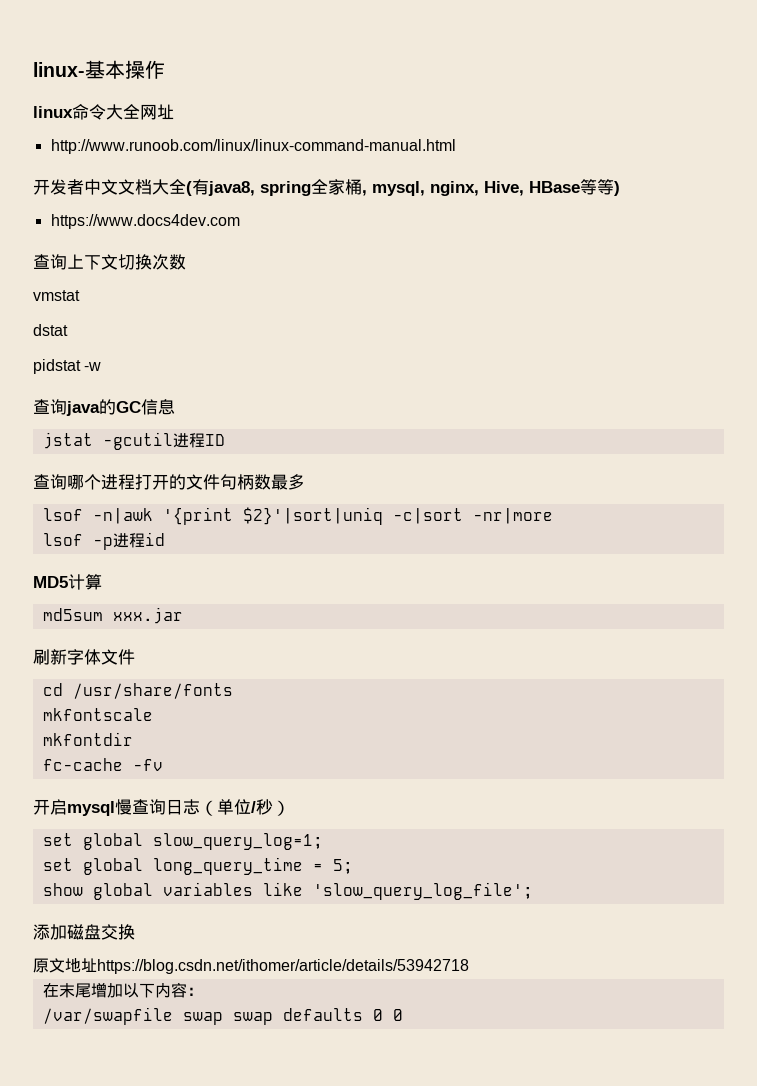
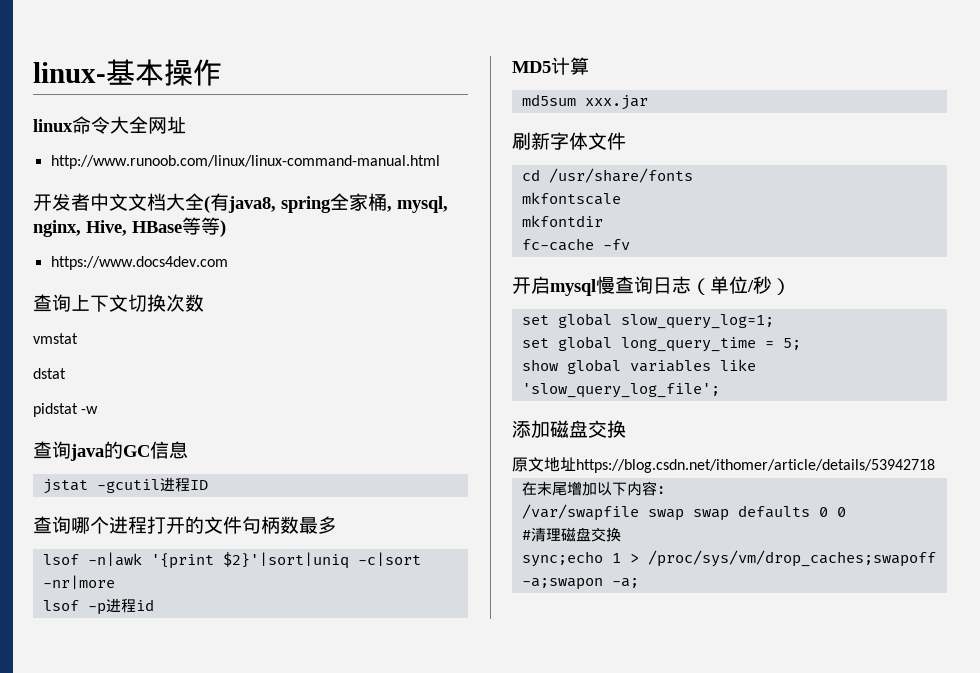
+ #清理磁盘交换
+ sync;echo 1 > /proc/sys/vm/drop_caches;swapoff -a;swapon -a;

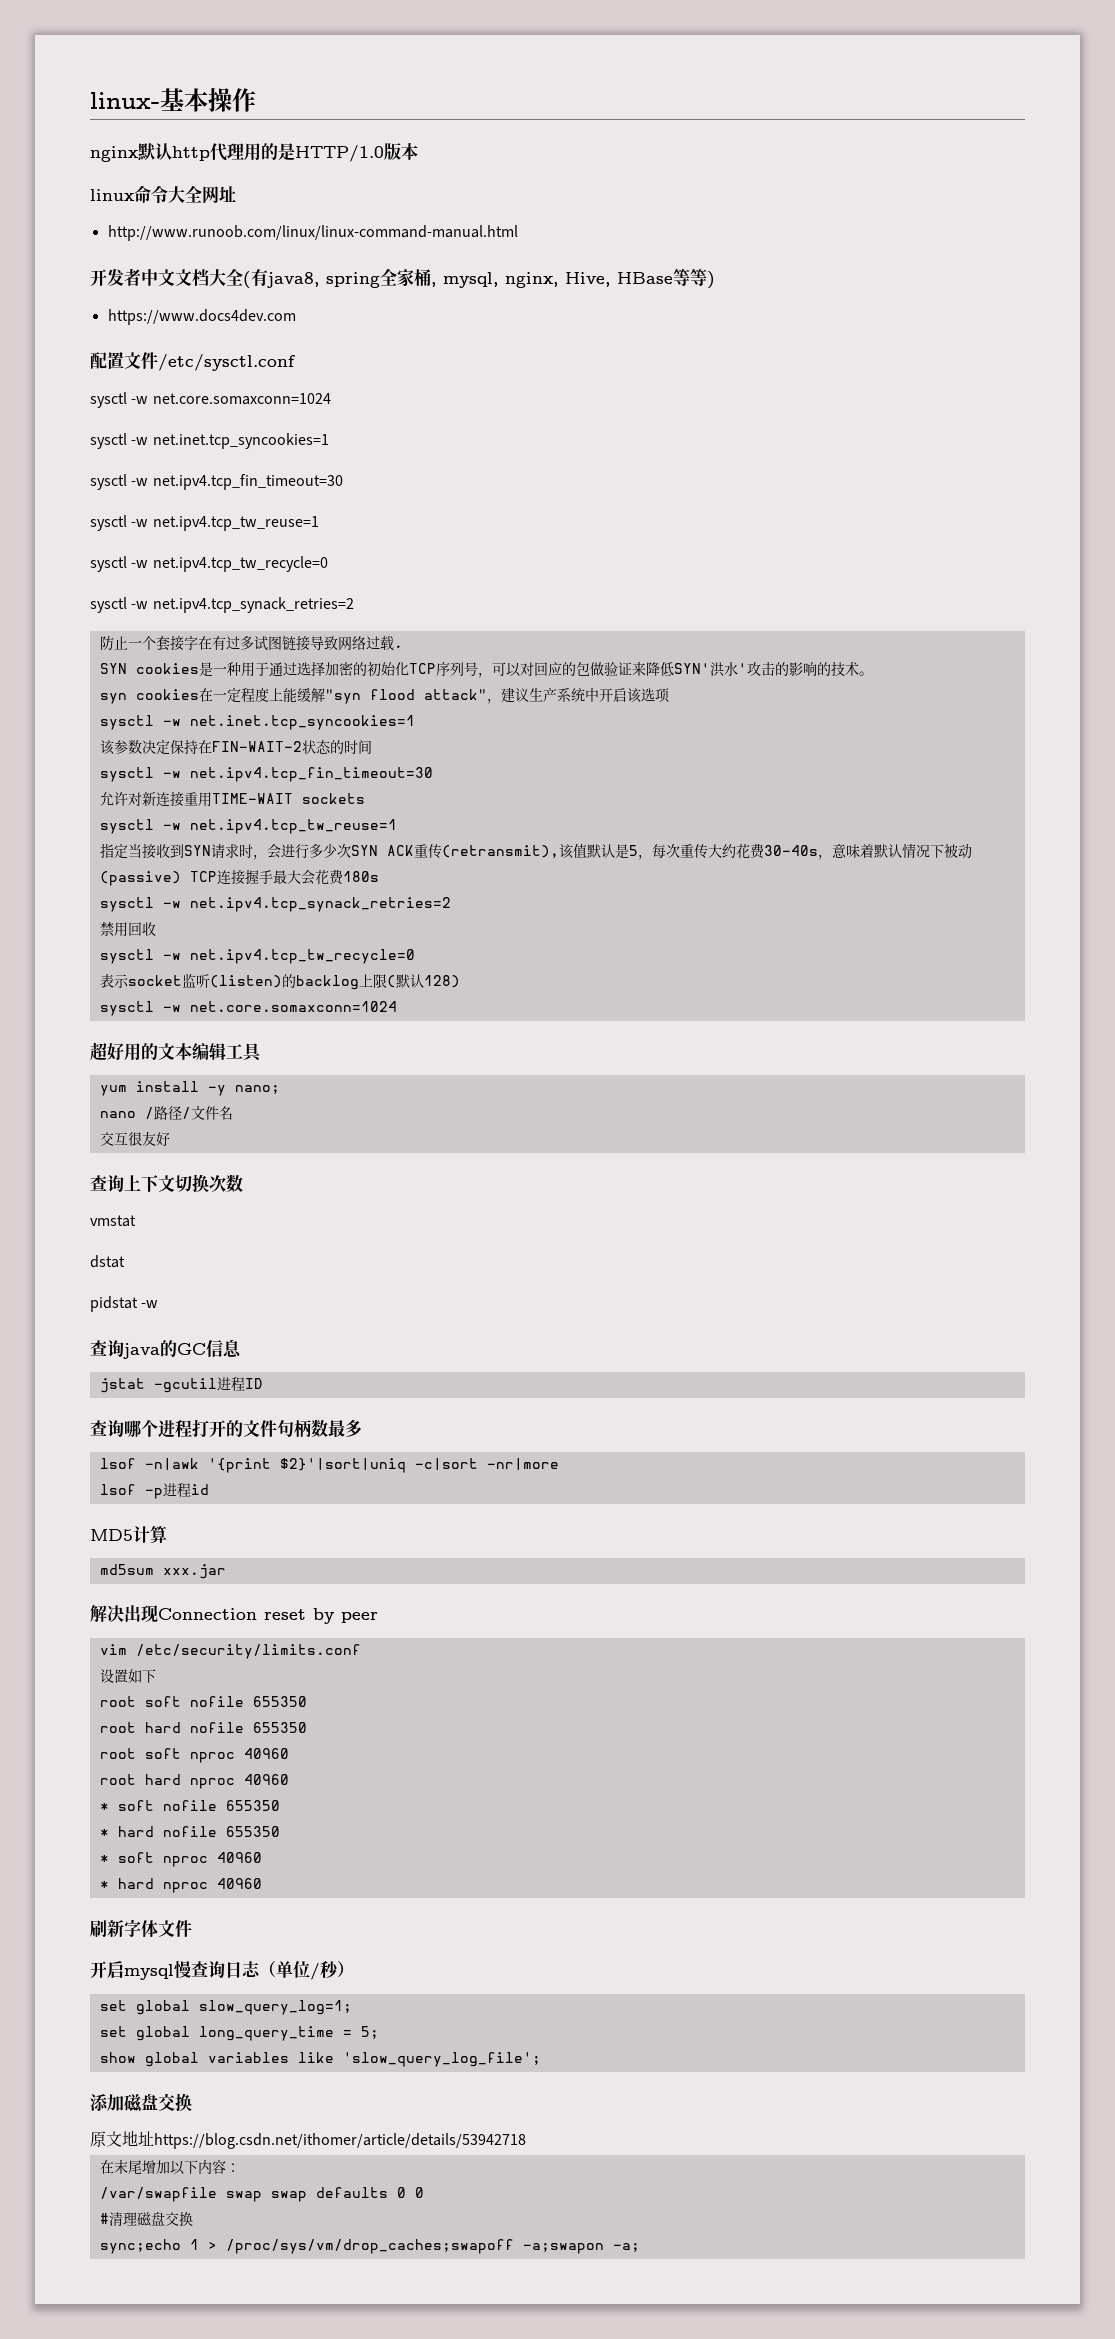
+ nginx默认http代理用的是HTTP/1.0版本
+ 配置文件/etc/sysctl.conf
+ sysctl -w net.core.somaxconn=1024
+ sysctl -w net.inet.tcp_syncookies=1
+ sysctl -w net.ipv4.tcp_fin_timeout=30
+ sysctl -w net.ipv4.tcp_tw_reuse=1
+ sysctl -w net.ipv4.tcp_tw_recycle=0
+ sysctl -w net.ipv4.tcp_synack_retries=2
+ 防止一个套接字在有过多试图链接导致网络过载.
+ SYN cookies是一种用于通过选择加密的初始化TCP序列号，可以对回应的包做验证来降低SYN'洪水'攻击的影响的技术。
+ syn cookies在一定程度上能缓解"syn flood attack"，建议生产系统中开启该选项
+ sysctl -w net.inet.tcp_syncookies=1
+ 该参数决定保持在FIN-WAIT-2状态的时间
+ sysctl -w net.ipv4.tcp_fin_timeout=30
+ 允许对新连接重用TIME-WAIT sockets
+ sysctl -w net.ipv4.tcp_tw_reuse=1
+ 指定当接收到SYN请求时，会进行多少次SYN ACK重传(retransmit),该值默认是5，每次重传大约花费30-40s，意味着默认情况下被动(passive) TCP连接握手最大会花费180s
+ sysctl -w net.ipv4.tcp_synack_retries=2
+ 禁用回收
+ sysctl -w net.ipv4.tcp_tw_recycle=0
+ 表示socket监听(listen)的backlog上限(默认128)
+ sysctl -w net.core.somaxconn=1024
+ 超好用的文本编辑工具
+ yum install -y nano;
+ nano /路径/文件名
+ 交互很友好
+ 解决出现Connection reset by peer
+ vim /etc/security/limits.conf
+ 设置如下
+ root soft nofile 655350
+ root hard nofile 655350
+ root soft nproc 40960
+ root hard nproc 40960
+ * soft nofile 655350
+ * hard nofile 655350
+ * soft nproc 40960
+ * hard nproc 40960
  刷新字体文件
- cd /usr/share/fonts
- mkfontscale
- mkfontdir
- fc-cache -fv

